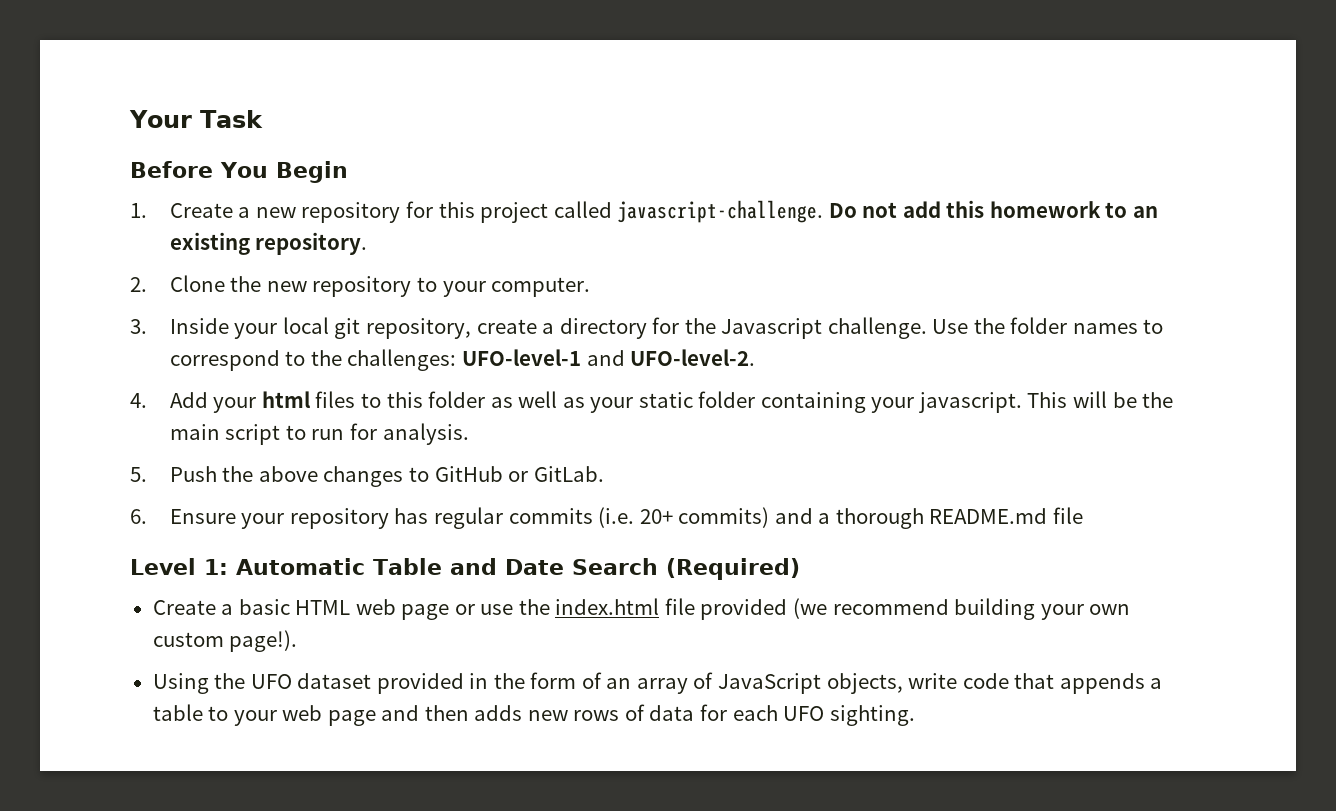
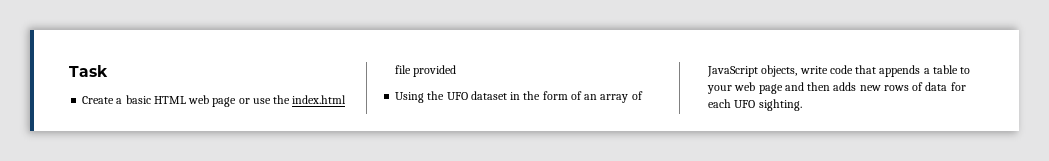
- Your Task
+ Task
- Before You Begin
- 1. Create a new repository for this project called javascript-challenge. Do not add this homework to an existing repository.
- 2. Clone the new repository to your computer.
- 3. Inside your local git repository, create a directory for the Javascript challenge. Use the folder names to correspond to the challenges: UFO-level-1 and UFO-level-2.
- 4. Add your html files to this folder as well as your static folder containing your javascript. This will be the main script to run for analysis.
- 5. Push the above changes to GitHub or GitLab.
- 6. Ensure your repository has regular commits (i.e. 20+ commits) and a thorough README.md file
- Level 1: Automatic Table and Date Search (Required)
- Create a basic HTML web page or use the index.html file provided (we recommend building your own custom page!).
+ Create a basic HTML web page or use the index.html file provided
- Using the UFO dataset provided in the form of an array of JavaScript objects, write code that appends a table to your web page and then adds new rows of data for each UFO sighting.
+ Using the UFO dataset in the form of an array of JavaScript objects, write code that appends a table to your web page and then adds new rows of data for each UFO sighting.

